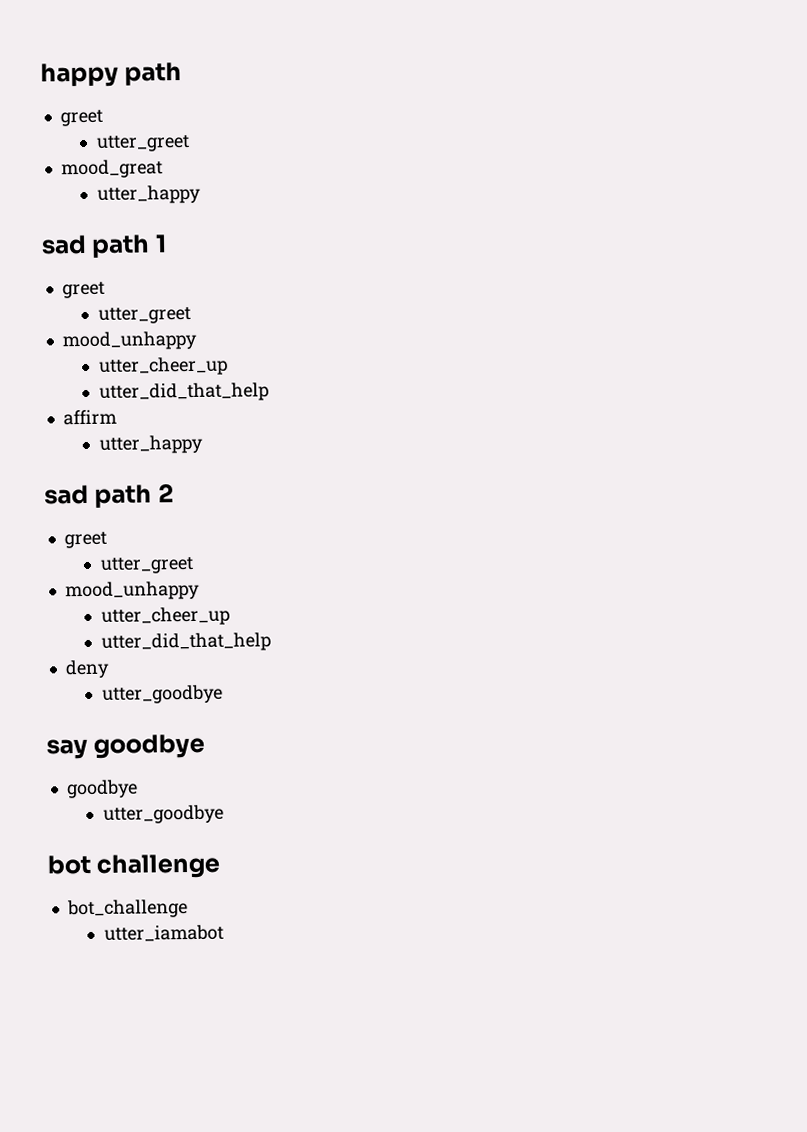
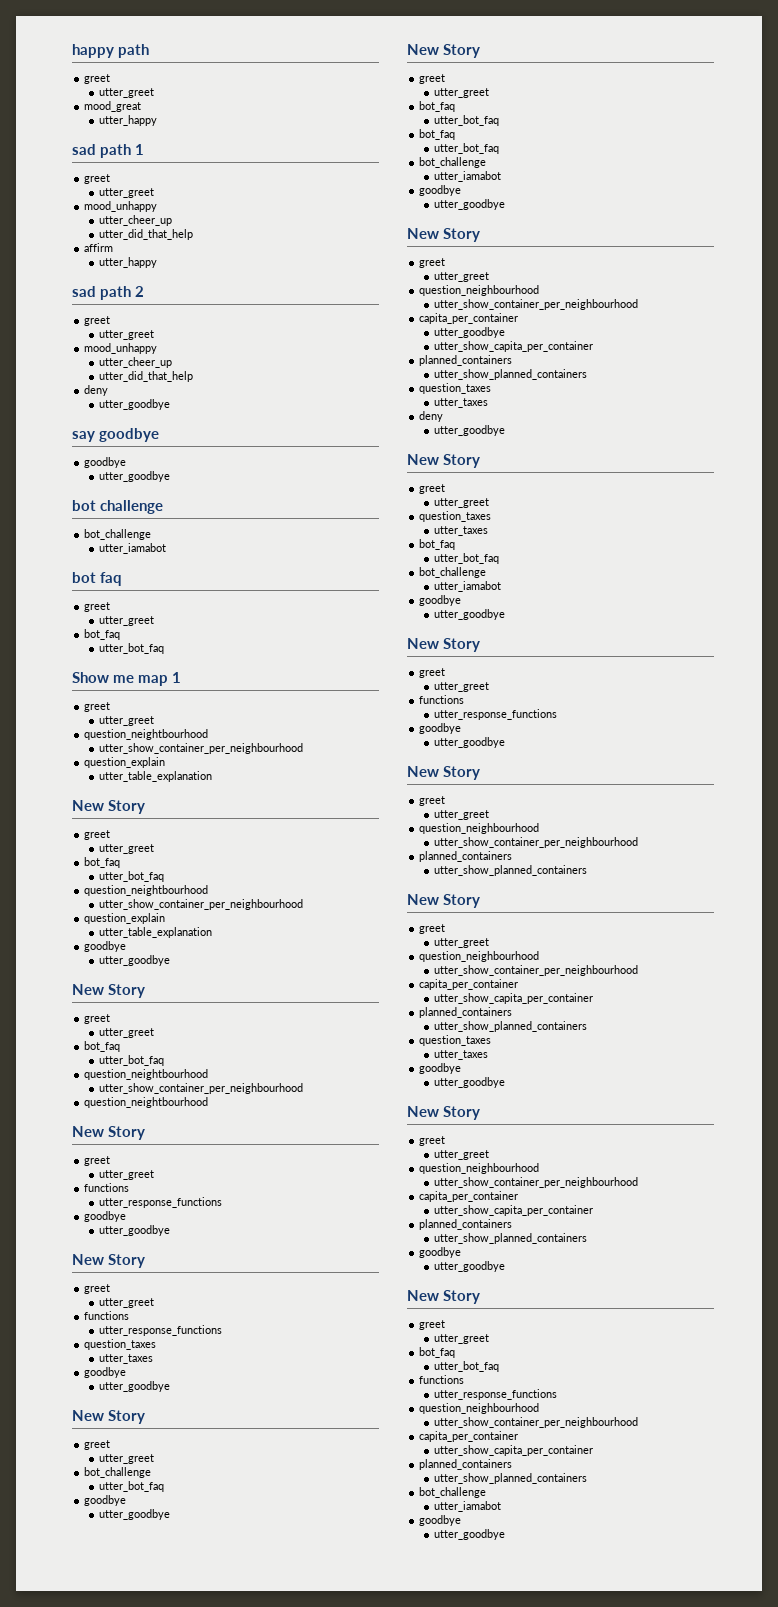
+ bot faq
+ greet
+ utter_greet
+ bot_faq
+ utter_bot_faq
+ Show me map 1
+ greet
+ utter_greet
+ question_neightbourhood
+ utter_show_container_per_neighbourhood
+ question_explain
+ utter_table_explanation
+ New Story
+ greet
+ utter_greet
+ bot_faq
+ utter_bot_faq
+ question_neightbourhood
+ utter_show_container_per_neighbourhood
+ question_explain
+ utter_table_explanation
+ goodbye
+ utter_goodbye
+ New Story
+ greet
+ utter_greet
+ bot_faq
+ utter_bot_faq
+ question_neightbourhood
+ utter_show_container_per_neighbourhood
+ question_neightbourhood
+ New Story
+ greet
+ utter_greet
+ functions
+ utter_response_functions
+ goodbye
+ utter_goodbye
+ New Story
+ greet
+ utter_greet
+ functions
+ utter_response_functions
+ question_taxes
+ utter_taxes
+ goodbye
+ utter_goodbye
+ New Story
+ greet
+ utter_greet
+ bot_challenge
+ utter_bot_faq
+ goodbye
+ utter_goodbye
+ New Story
+ greet
+ utter_greet
+ bot_faq
+ utter_bot_faq
+ bot_faq
+ utter_bot_faq
+ bot_challenge
+ utter_iamabot
+ goodbye
+ utter_goodbye
+ New Story
+ greet
+ utter_greet
+ question_neighbourhood
+ utter_show_container_per_neighbourhood
+ capita_per_container
+ utter_goodbye
+ utter_show_capita_per_container
+ planned_containers
+ utter_show_planned_containers
+ question_taxes
+ utter_taxes
+ deny
+ utter_goodbye
+ New Story
+ greet
+ utter_greet
+ question_taxes
+ utter_taxes
+ bot_faq
+ utter_bot_faq
+ bot_challenge
+ utter_iamabot
+ goodbye
+ utter_goodbye
+ New Story
+ greet
+ utter_greet
+ functions
+ utter_response_functions
+ goodbye
+ utter_goodbye
+ New Story
+ greet
+ utter_greet
+ question_neighbourhood
+ utter_show_container_per_neighbourhood
+ planned_containers
+ utter_show_planned_containers
+ New Story
+ greet
+ utter_greet
+ question_neighbourhood
+ utter_show_container_per_neighbourhood
+ capita_per_container
+ utter_show_capita_per_container
+ planned_containers
+ utter_show_planned_containers
+ question_taxes
+ utter_taxes
+ goodbye
+ utter_goodbye
+ New Story
+ greet
+ utter_greet
+ question_neighbourhood
+ utter_show_container_per_neighbourhood
+ capita_per_container
+ utter_show_capita_per_container
+ planned_containers
+ utter_show_planned_containers
+ goodbye
+ utter_goodbye
+ New Story
+ greet
+ utter_greet
+ bot_faq
+ utter_bot_faq
+ functions
+ utter_response_functions
+ question_neighbourhood
+ utter_show_container_per_neighbourhood
+ capita_per_container
+ utter_show_capita_per_container
+ planned_containers
+ utter_show_planned_containers
+ bot_challenge
+ utter_iamabot
+ goodbye
+ utter_goodbye

